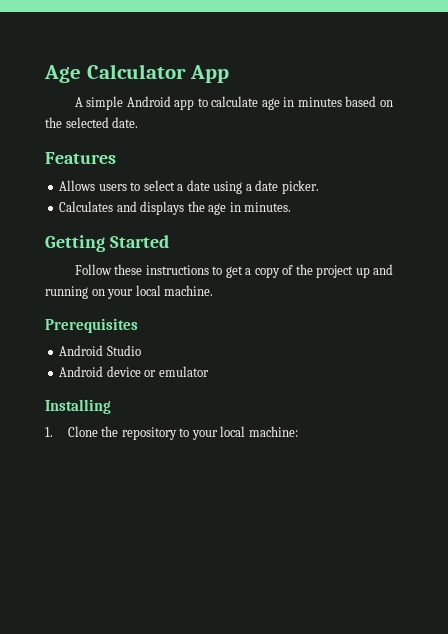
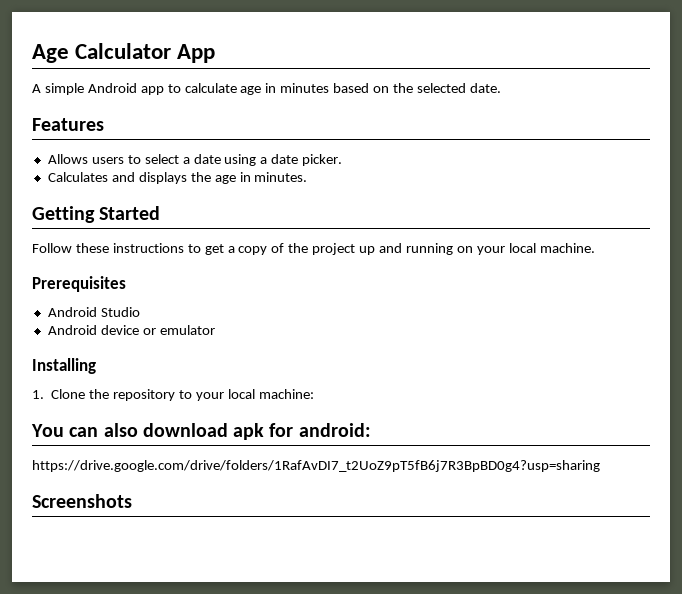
+ You can also download apk for android:
+ https://drive.google.com/drive/folders/1RafAvDI7_t2UoZ9pT5fB6j7R3BpBD0g4?usp=sharing
+ Screenshots

